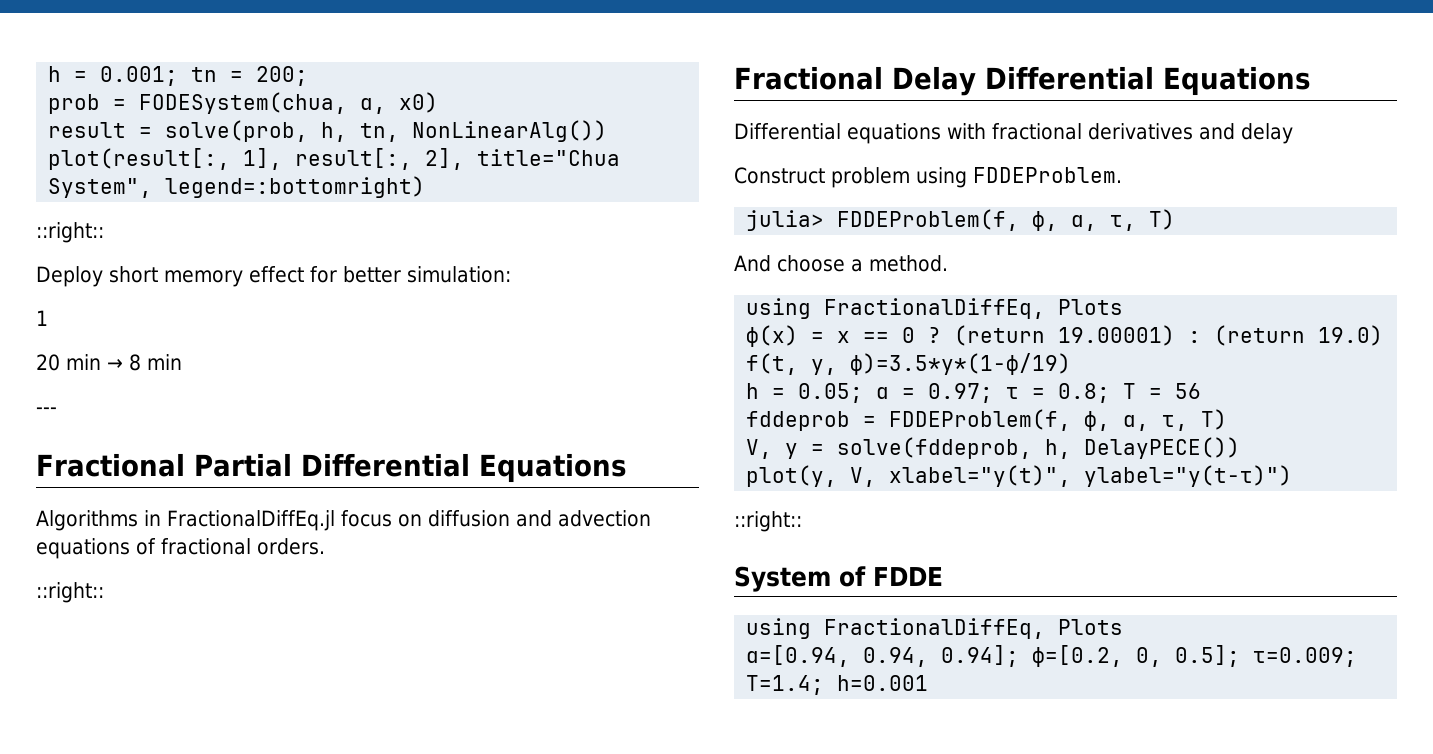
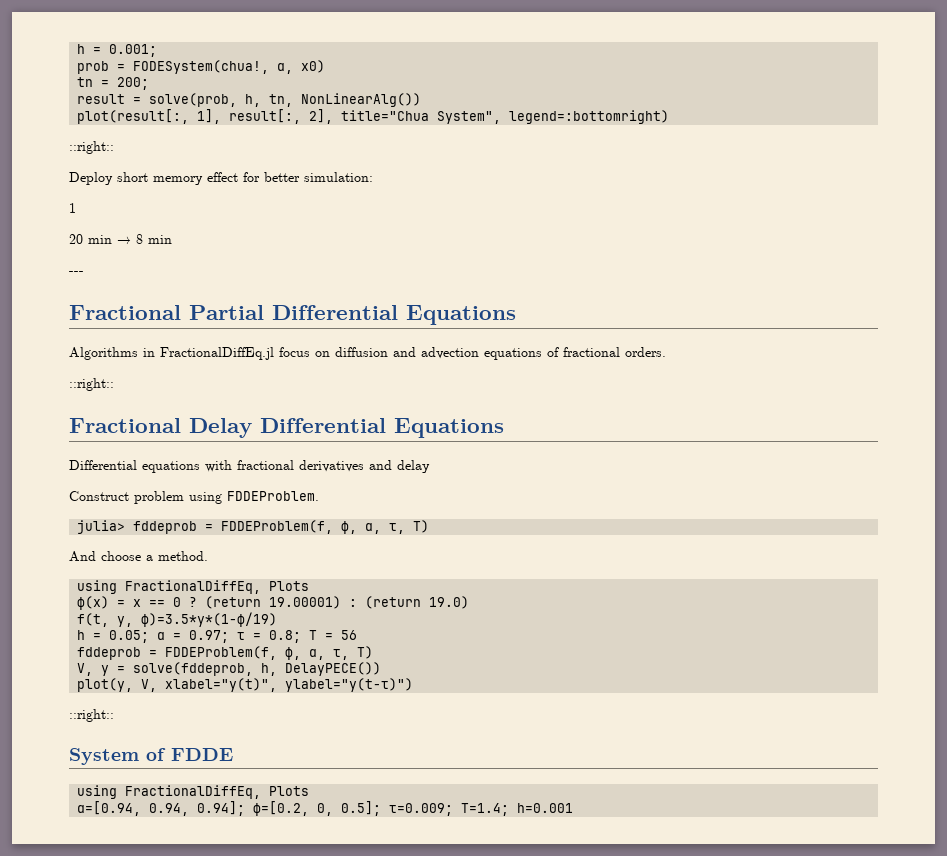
- h = 0.001; tn = 200;
- prob = FODESystem(chua, α, x0)
+ h = 0.001;
+ prob = FODESystem(chua!, α, x0)
+ tn = 200;
- julia> FDDEProblem(f, ϕ, α, τ, T)
+ julia> fddeprob = FDDEProblem(f, ϕ, α, τ, T)

